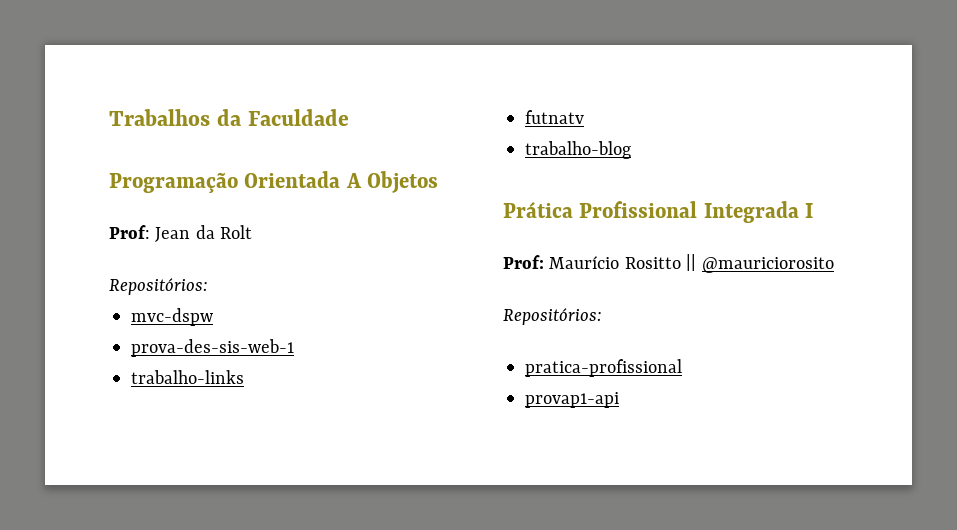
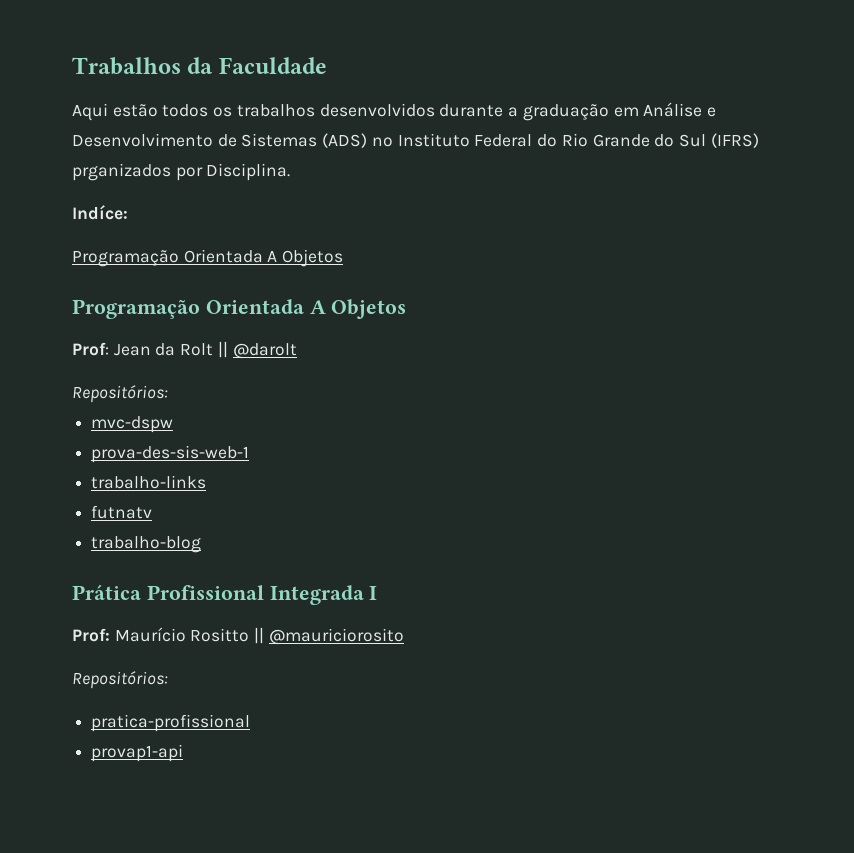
+ Aqui estão todos os trabalhos desenvolvidos durante a graduação em Análise e Desenvolvimento de Sistemas (ADS) no Instituto Federal do Rio Grande do Sul (IFRS) prganizados por Disciplina.
+ Indíce:
+ Programação Orientada A Objetos
- Prof: Jean da Rolt
+ Prof: Jean da Rolt || @darolt

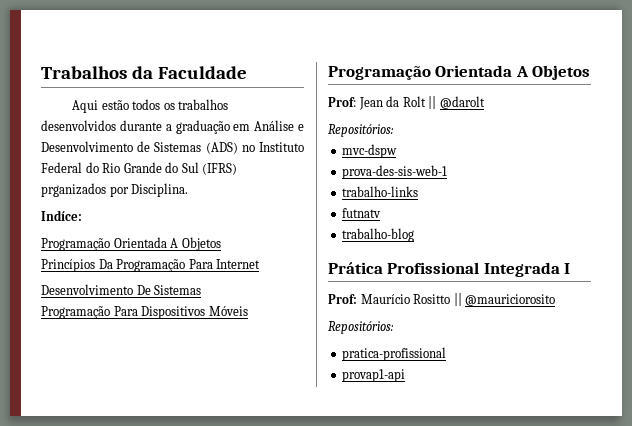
+ Princípios Da Programação Para Internet
+ Desenvolvimento De Sistemas
+ Programação Para Dispositivos Móveis

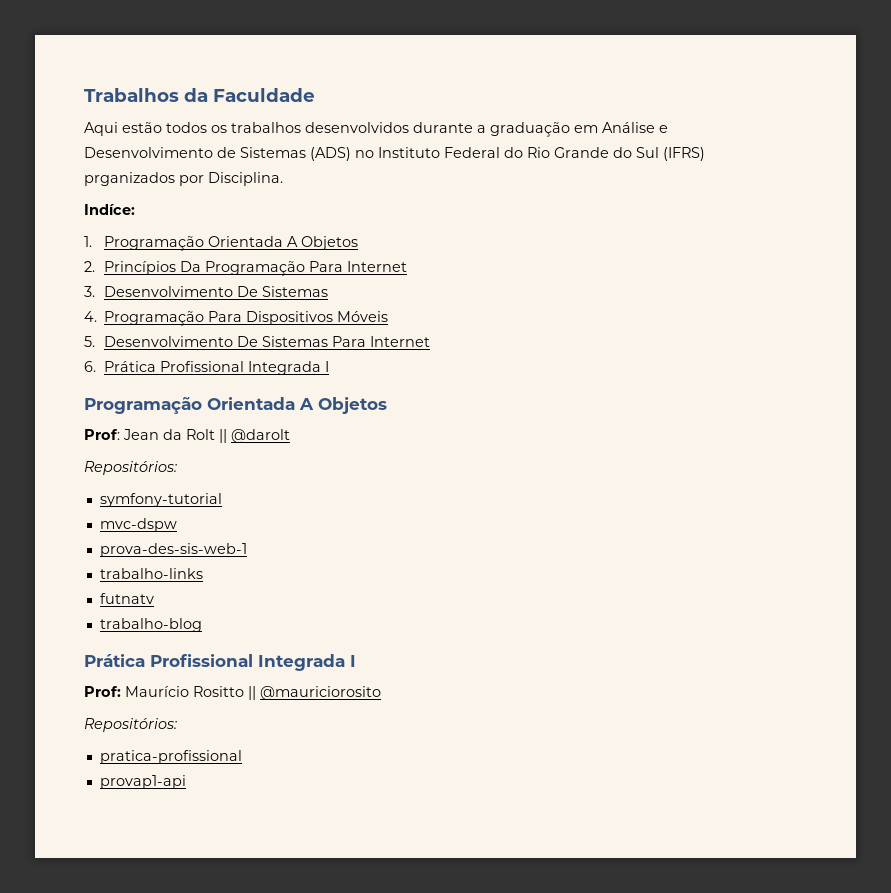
  Indíce:
- Programação Orientada A Objetos
- Princípios Da Programação Para Internet
+ 1. Programação Orientada A Objetos
+ 2. Princípios Da Programação Para Internet
- Desenvolvimento De Sistemas
+ 3. Desenvolvimento De Sistemas
- Programação Para Dispositivos Móveis
+ 4. Programação Para Dispositivos Móveis
+ 5. Desenvolvimento De Sistemas Para Internet
+ 6. Prática Profissional Integrada I
+ symfony-tutorial

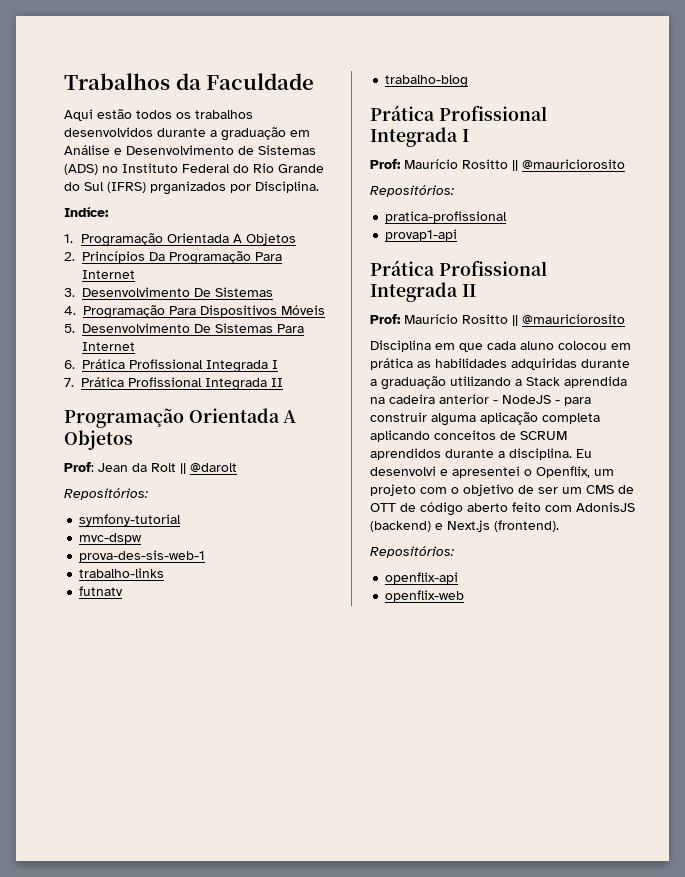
+ 7. Prática Profissional Integrada II
  provap1-api
+ Prática Profissional Integrada II
+ Prof: Maurício Rositto || @mauriciorosito
+ Disciplina em que cada aluno colocou em prática as habilidades adquiridas durante a graduação utilizando a Stack aprendida na cadeira anterior - NodeJS - para construir alguma aplicação completa aplicando conceitos de SCRUM aprendidos durante a disciplina. Eu desenvolvi e apresentei o Openflix, um projeto com o objetivo de ser um CMS de OTT de código aberto feito com AdonisJS (backend) e Next.js (frontend).
+ Repositórios:
+ openflix-api
+ openflix-web

